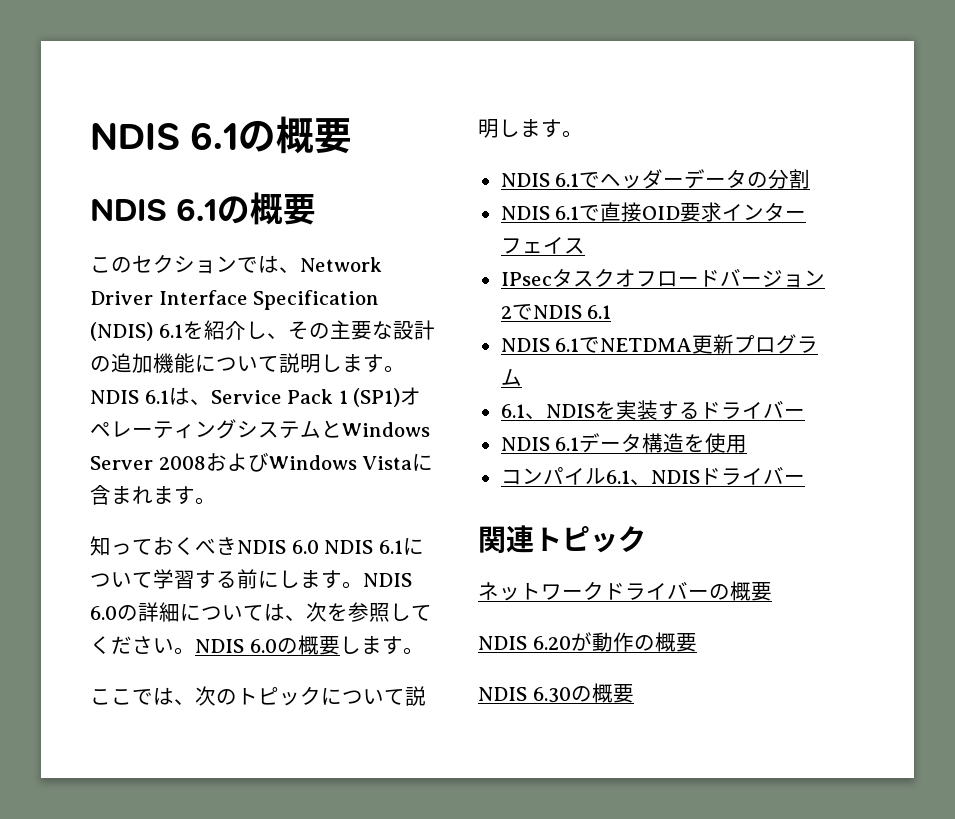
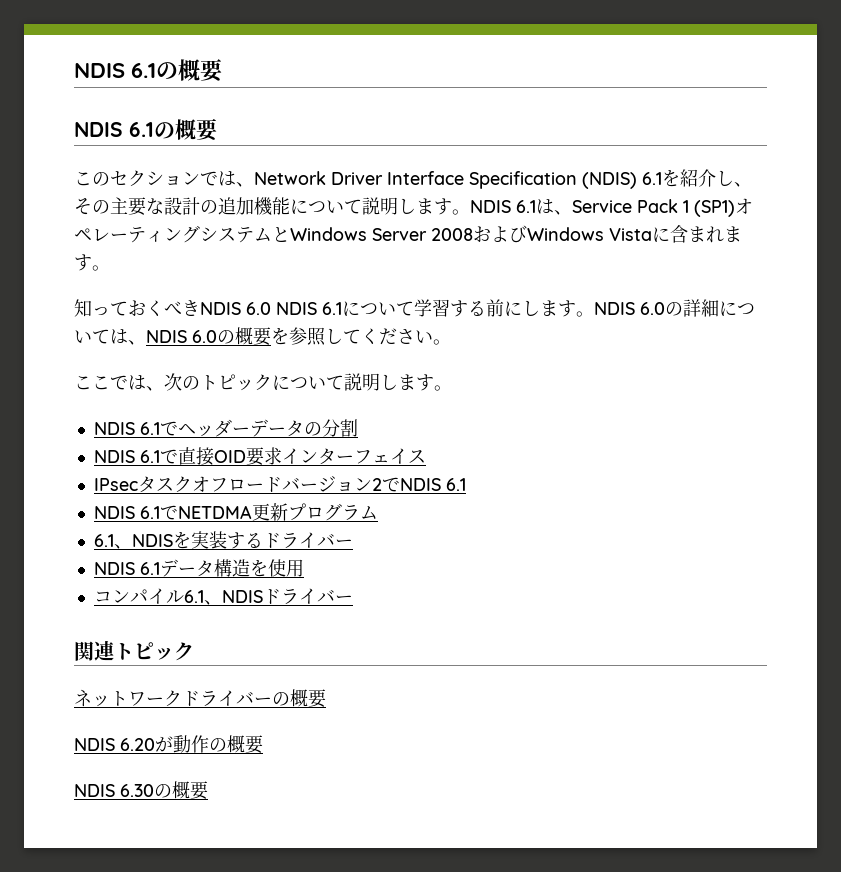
- NDIS 6.0の詳細については、次を参照してください。NDIS 6.0の概要します。
+ NDIS 6.0の詳細については、NDIS 6.0の概要を参照してください。

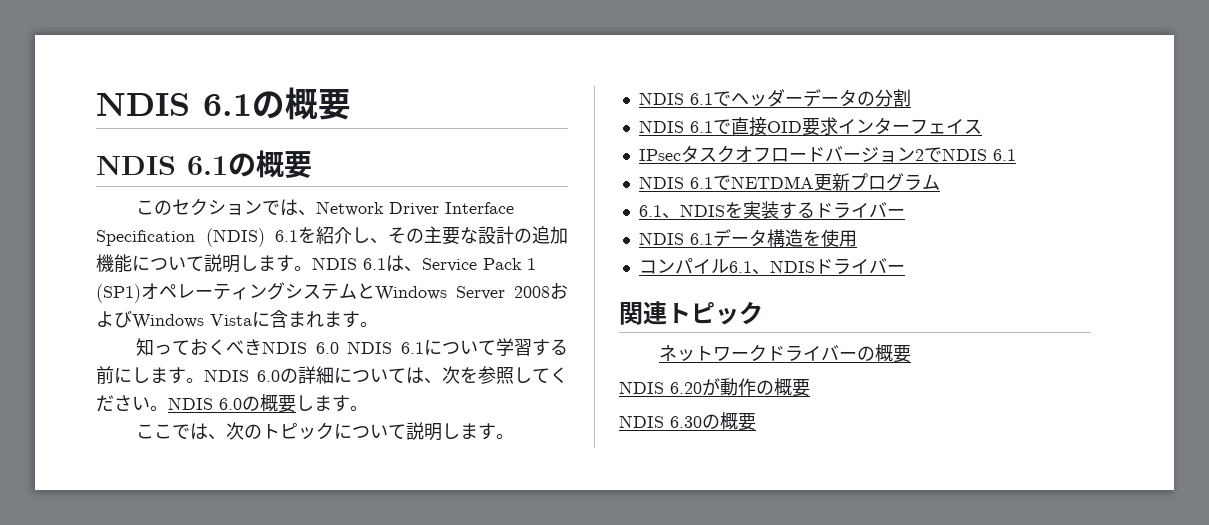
- NDIS 6.0の詳細については、NDIS 6.0の概要を参照してください。
+ NDIS 6.0の詳細については、次を参照してください。NDIS 6.0の概要します。

